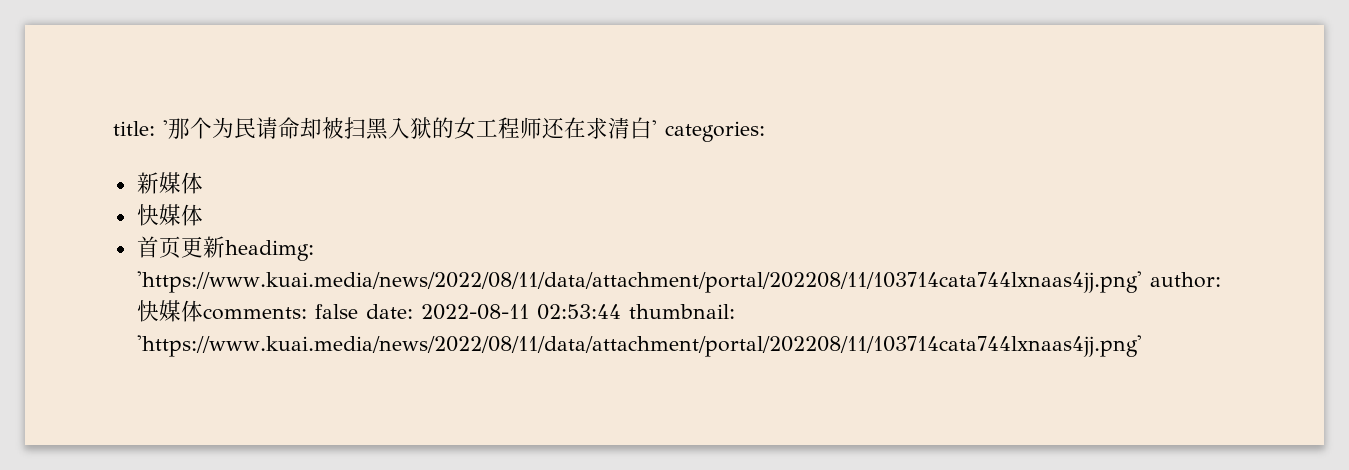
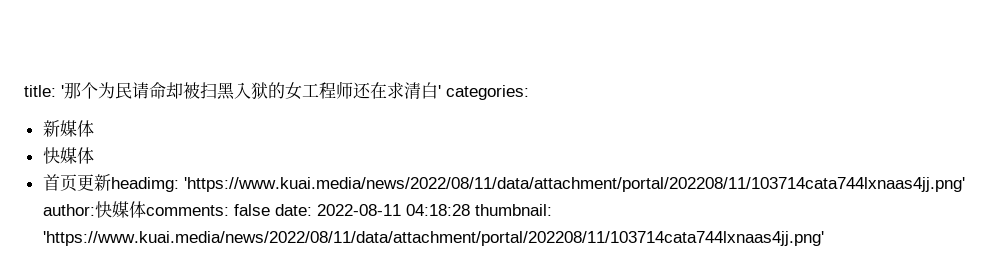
- 首页更新headimg: 'https://www.kuai.media/news/2022/08/11/data/attachment/portal/202208/11/103714cata744lxnaas4jj.png' author:快媒体comments: false date: 2022-08-11 02:53:44 thumbnail: 'https://www.kuai.media/news/2022/08/11/data/attachment/portal/202208/11/103714cata744lxnaas4jj.png'
+ 首页更新headimg: 'https://www.kuai.media/news/2022/08/11/data/attachment/portal/202208/11/103714cata744lxnaas4jj.png' author:快媒体comments: false date: 2022-08-11 04:18:28 thumbnail: 'https://www.kuai.media/news/2022/08/11/data/attachment/portal/202208/11/103714cata744lxnaas4jj.png'

